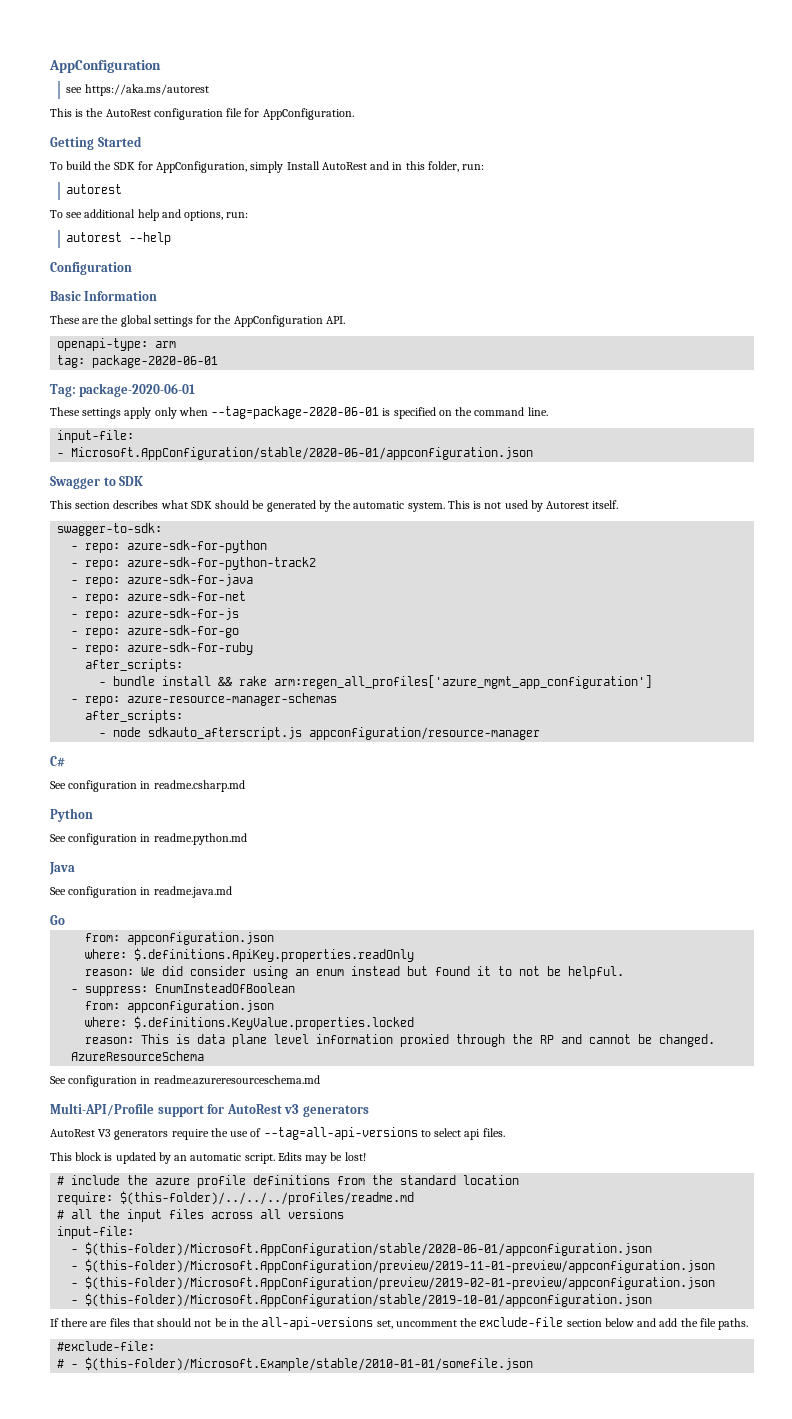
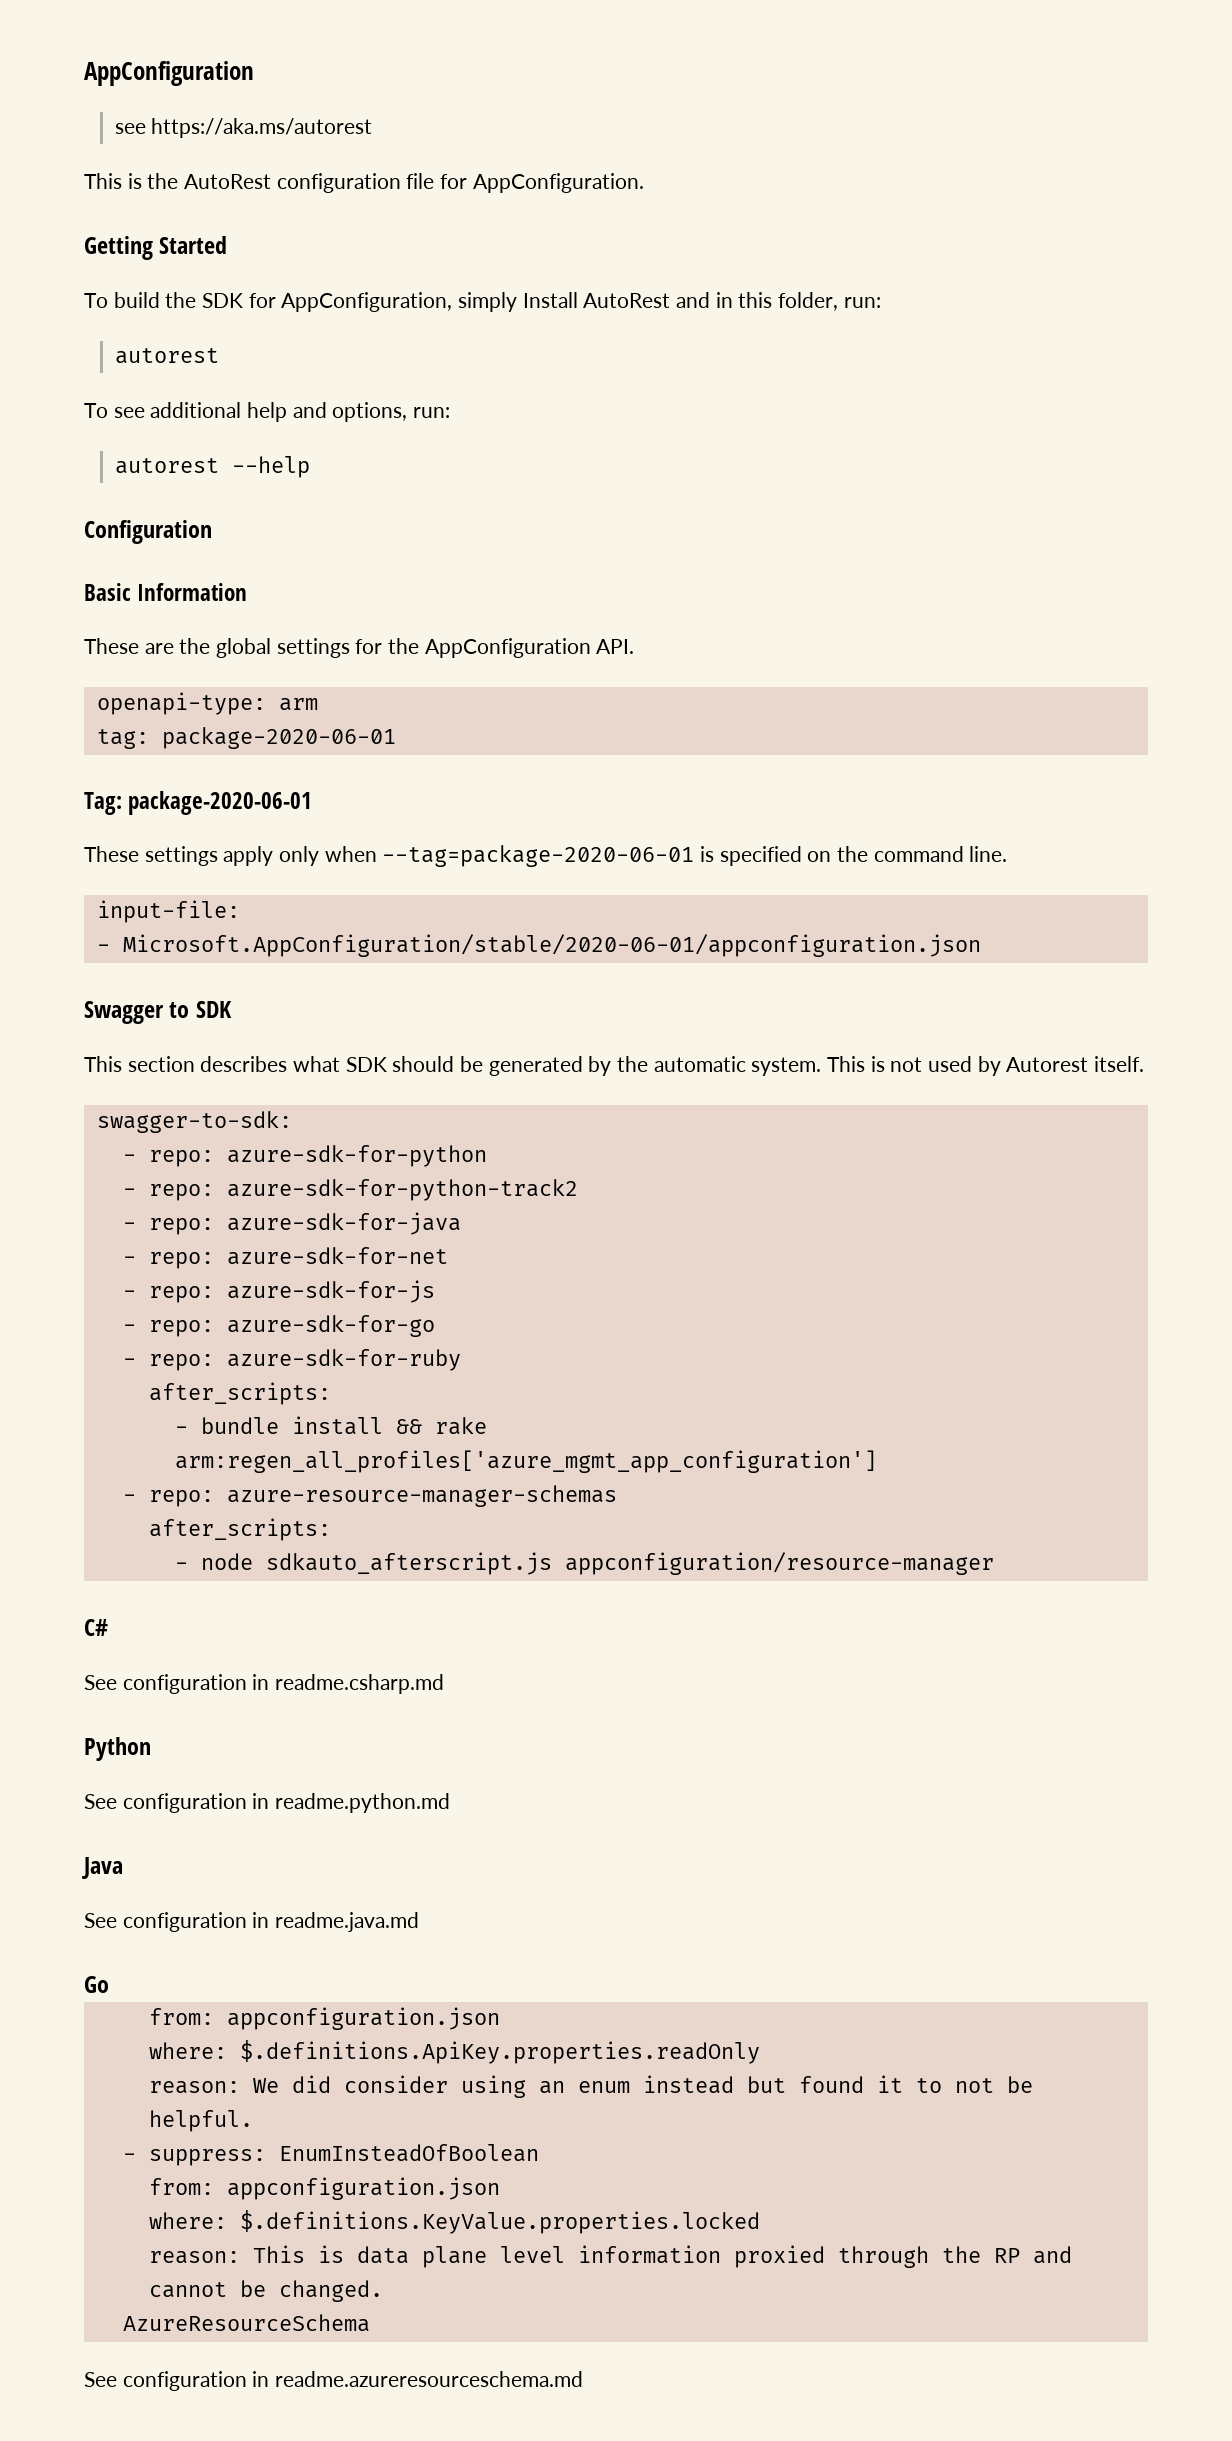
- Multi-API/Profile support for AutoRest v3 generators
- AutoRest V3 generators require the use of --tag=all-api-versions to select api files.
- This block is updated by an automatic script. Edits may be lost!
- # include the azure profile definitions from the standard location
- require: $(this-folder)/../../../profiles/readme.md
- # all the input files across all versions
- input-file:
- - $(this-folder)/Microsoft.AppConfiguration/stable/2020-06-01/appconfiguration.json
- - $(this-folder)/Microsoft.AppConfiguration/preview/2019-11-01-preview/appconfiguration.json
- - $(this-folder)/Microsoft.AppConfiguration/preview/2019-02-01-preview/appconfiguration.json
- - $(this-folder)/Microsoft.AppConfiguration/stable/2019-10-01/appconfiguration.json
- If there are files that should not be in the all-api-versions set, uncomment the exclude-file section below and add the file paths.
- #exclude-file:
- # - $(this-folder)/Microsoft.Example/stable/2010-01-01/somefile.json

